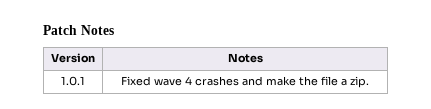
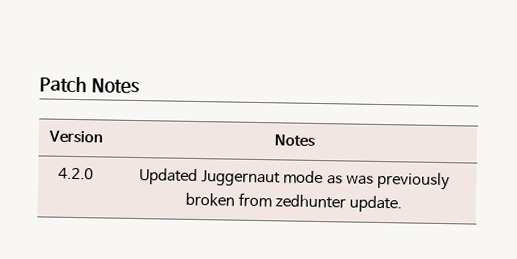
- 1.0.1 | Fixed wave 4 crashes and make the file a zip.
+ 4.2.0 | Updated Juggernaut mode as was previously broken from zedhunter update.

